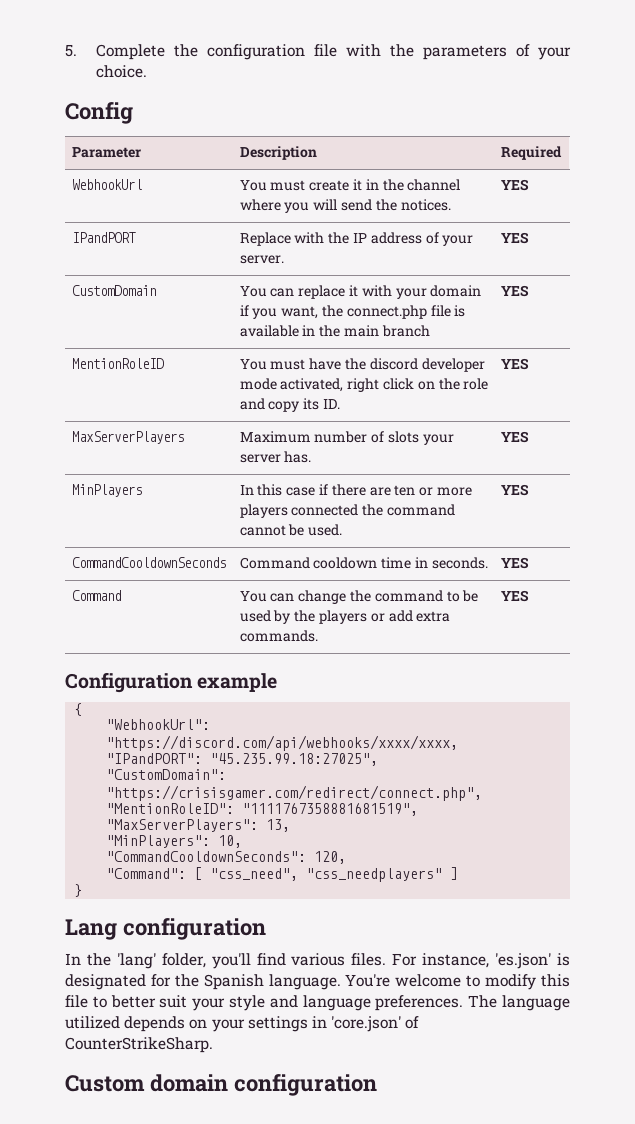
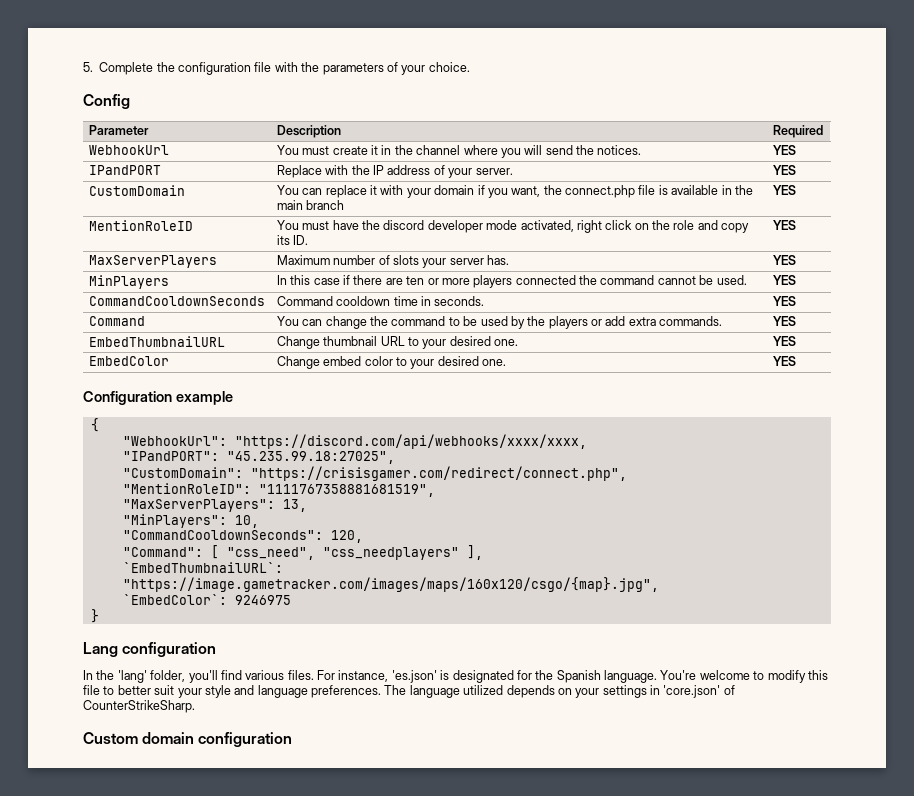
+ EmbedThumbnailURL | Change thumbnail URL to your desired one. | YES
+ EmbedColor | Change embed color to your desired one. | YES
- "Command": [ "css_need", "css_needplayers" ]
+ "Command": [ "css_need", "css_needplayers" ],
+ `EmbedThumbnailURL`: "https://image.gametracker.com/images/maps/160x120/csgo/{map}.jpg",
+ `EmbedColor`: 9246975

